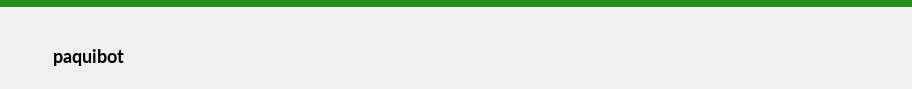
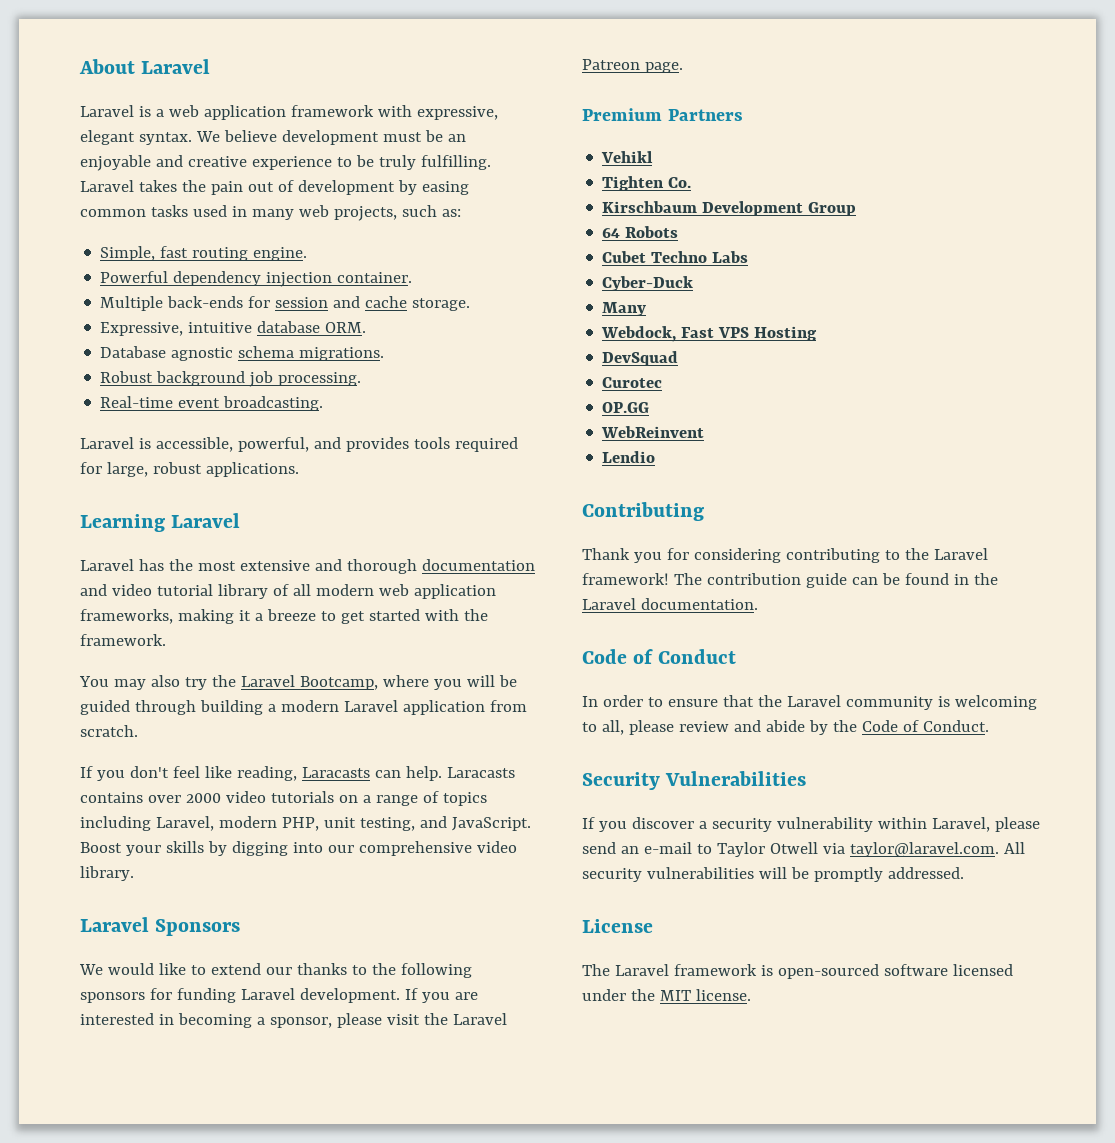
- paquibot
+ About Laravel
+ Laravel is a web application framework with expressive, elegant syntax. We believe development must be an enjoyable and creative experience to be truly fulfilling. Laravel takes the pain out of development by easing common tasks used in many web projects, such as:
+ Simple, fast routing engine.
+ Powerful dependency injection container.
+ Multiple back-ends for session and cache storage.
+ Expressive, intuitive database ORM.
+ Database agnostic schema migrations.
+ Robust background job processing.
+ Real-time event broadcasting.
+ Laravel is accessible, powerful, and provides tools required for large, robust applications.
+ Learning Laravel
+ Laravel has the most extensive and thorough documentation and video tutorial library of all modern web application frameworks, making it a breeze to get started with the framework.
+ You may also try the Laravel Bootcamp, where you will be guided through building a modern Laravel application from scratch.
+ If you don't feel like reading, Laracasts can help. Laracasts contains over 2000 video tutorials on a range of topics including Laravel, modern PHP, unit testing, and JavaScript. Boost your skills by digging into our comprehensive video library.
+ Laravel Sponsors
+ We would like to extend our thanks to the following sponsors for funding Laravel development. If you are interested in becoming a sponsor, please visit the Laravel Patreon page.
+ Premium Partners
+ Vehikl
+ Tighten Co.
+ Kirschbaum Development Group
+ 64 Robots
+ Cubet Techno Labs
+ Cyber-Duck
+ Many
+ Webdock, Fast VPS Hosting
+ DevSquad
+ Curotec
+ OP.GG
+ WebReinvent
+ Lendio
+ Contributing
+ Thank you for considering contributing to the Laravel framework! The contribution guide can be found in the Laravel documentation.
+ Code of Conduct
+ In order to ensure that the Laravel community is welcoming to all, please review and abide by the Code of Conduct.
+ Security Vulnerabilities
+ If you discover a security vulnerability within Laravel, please send an e-mail to Taylor Otwell via taylor@laravel.com. All security vulnerabilities will be promptly addressed.
+ License
+ The Laravel framework is open-sourced software licensed under the MIT license.

